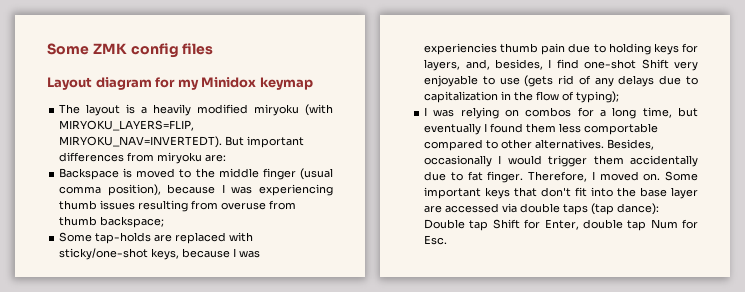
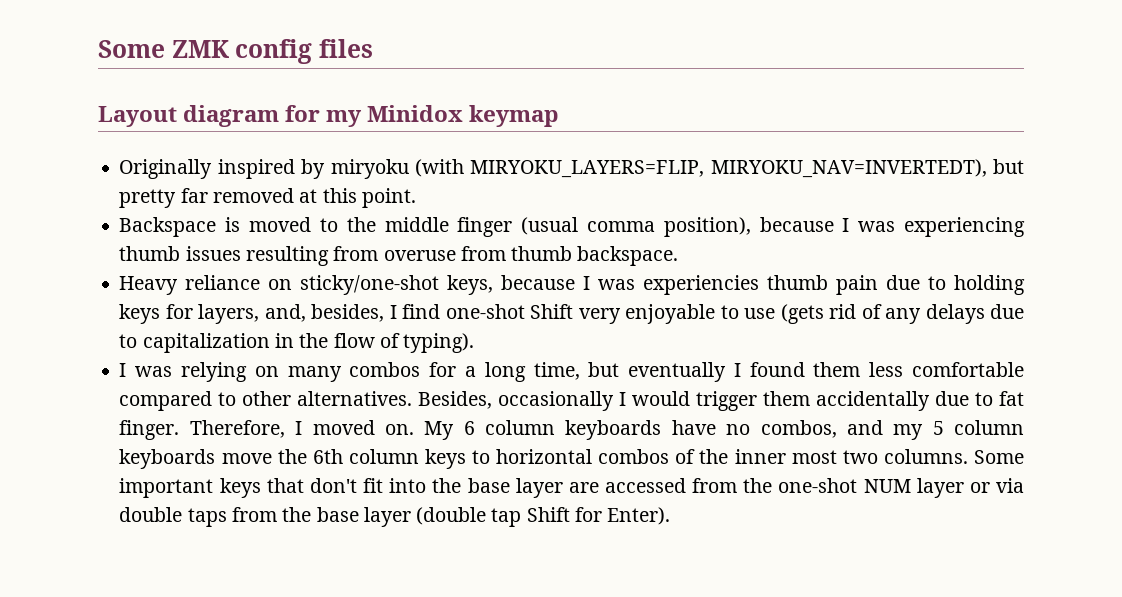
- The layout is a heavily modified miryoku (with MIRYOKU_LAYERS=FLIP, MIRYOKU_NAV=INVERTEDT). But important differences from miryoku are:
+ Originally inspired by miryoku (with MIRYOKU_LAYERS=FLIP, MIRYOKU_NAV=INVERTEDT), but pretty far removed at this point.
- Backspace is moved to the middle finger (usual comma position), because I was experiencing thumb issues resulting from overuse from thumb backspace;
- Some tap-holds are replaced with sticky/one-shot keys, because I was experiencies thumb pain due to holding keys for layers, and, besides, I find one-shot Shift very enjoyable to use (gets rid of any delays due to capitalization in the flow of typing);
+ Backspace is moved to the middle finger (usual comma position), because I was experiencing thumb issues resulting from overuse from thumb backspace.
+ Heavy reliance on sticky/one-shot keys, because I was experiencies thumb pain due to holding keys for layers, and, besides, I find one-shot Shift very enjoyable to use (gets rid of any delays due to capitalization in the flow of typing).
- I was relying on combos for a long time, but eventually I found them less comportable compared to other alternatives.
+ I was relying on many combos for a long time, but eventually I found them less comfortable compared to other alternatives.
+ My 6 column keyboards have no combos, and my 5 column keyboards move the 6th column keys to horizontal combos of the inner most two columns.
- Some important keys that don't fit into the base layer are accessed via double taps (tap dance): Double tap Shift for Enter, double tap Num for Esc.
+ Some important keys that don't fit into the base layer are accessed from the one-shot NUM layer or via double taps from the base layer (double tap Shift for Enter).

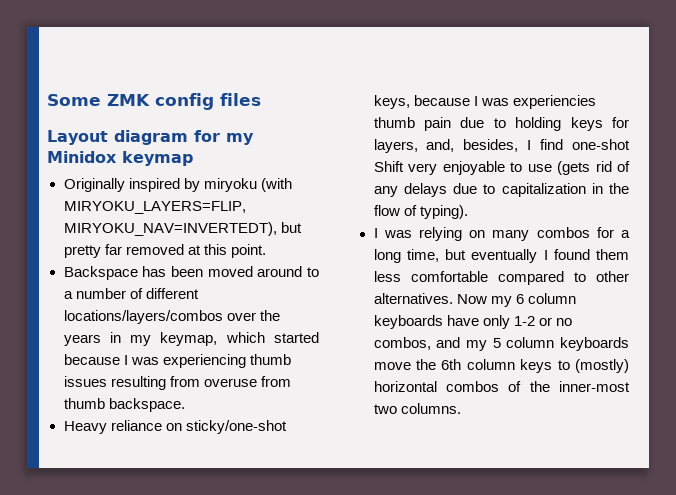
- Backspace is moved to the middle finger (usual comma position), because I was experiencing thumb issues resulting from overuse from thumb backspace.
+ Backspace has been moved around to a number of different locations/layers/combos over the years in my keymap, which started because I was experiencing thumb issues resulting from overuse from thumb backspace.
- Besides, occasionally I would trigger them accidentally due to fat finger. Therefore, I moved on. My 6 column keyboards have no combos, and my 5 column keyboards move the 6th column keys to horizontal combos of the inner most two columns. Some important keys that don't fit into the base layer are accessed from the one-shot NUM layer or via double taps from the base layer (double tap Shift for Enter).
+ Now my 6 column keyboards have only 1-2 or no combos, and my 5 column keyboards move the 6th column keys to (mostly) horizontal combos of the inner-most two columns.

